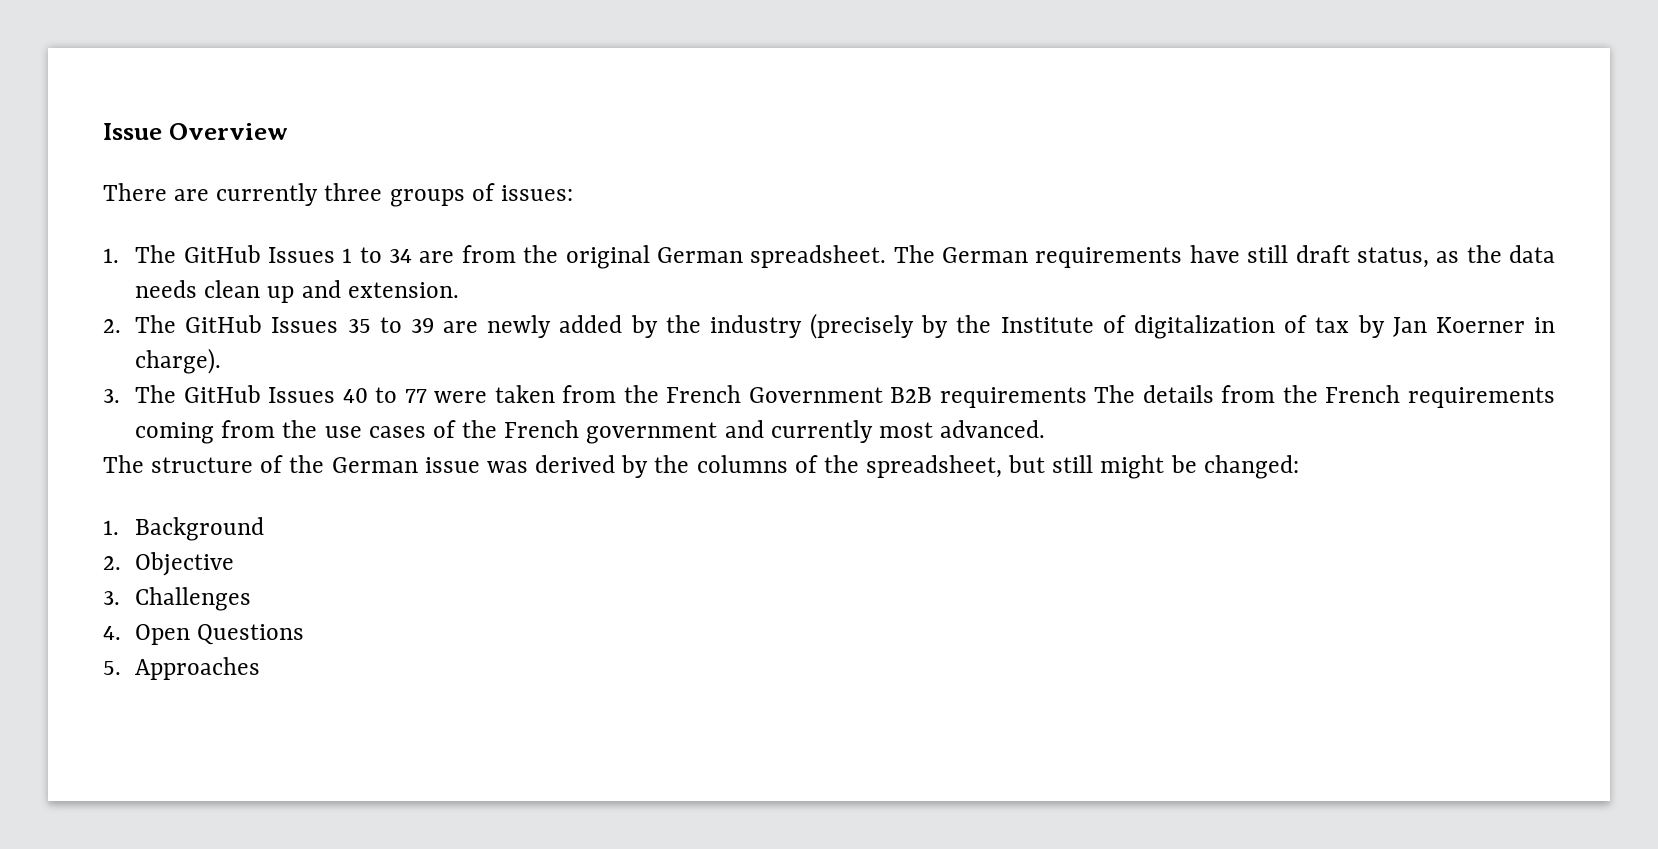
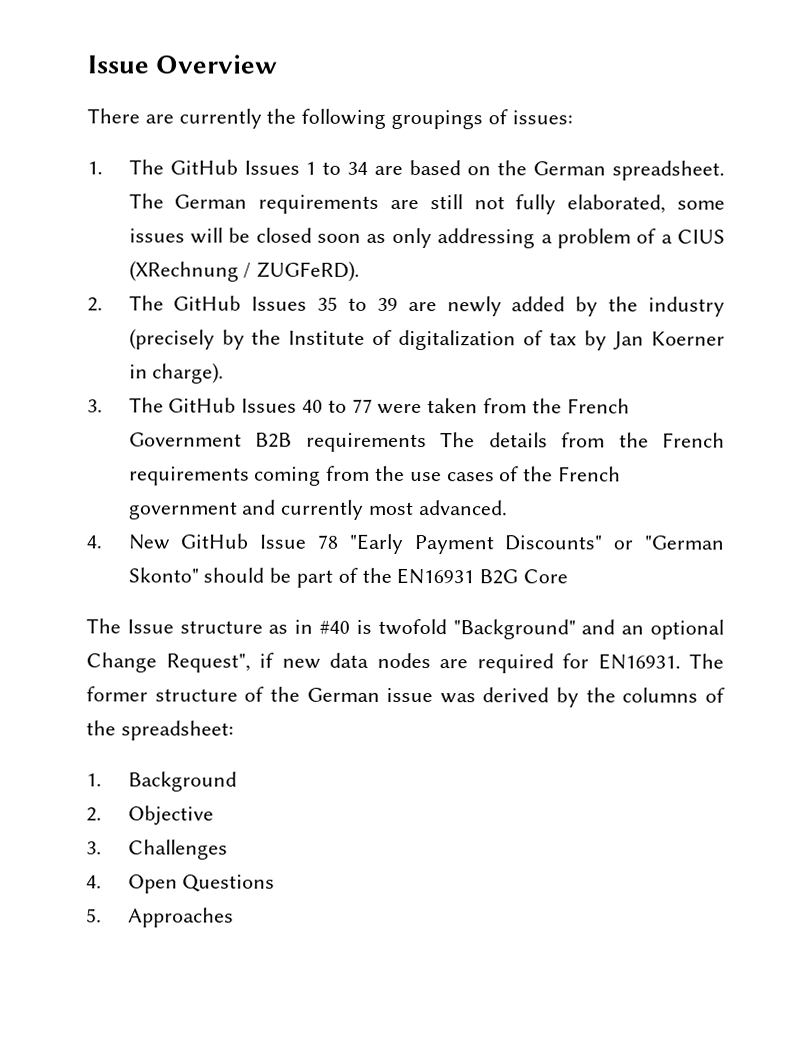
- There are currently three groups of issues:
+ There are currently the following groupings of issues:
- 1. The GitHub Issues 1 to 34 are from the original German spreadsheet.
+ 1. The GitHub Issues 1 to 34 are based on the German spreadsheet.
- The German requirements have still draft status, as the data needs clean up and extension.
+ The German requirements are still not fully elaborated, some issues will be closed soon as only addressing a problem of a CIUS (XRechnung / ZUGFeRD).
- The structure of the German issue was derived by the columns of the spreadsheet, but still might be changed:
+ 4. New GitHub Issue 78 "Early Payment Discounts" or "German Skonto" should be part of the EN16931 B2G Core
+ The Issue structure as in #40 is twofold "Background" and an optional Change Request", if new data nodes are required for EN16931. The former structure of the German issue was derived by the columns of the spreadsheet:

